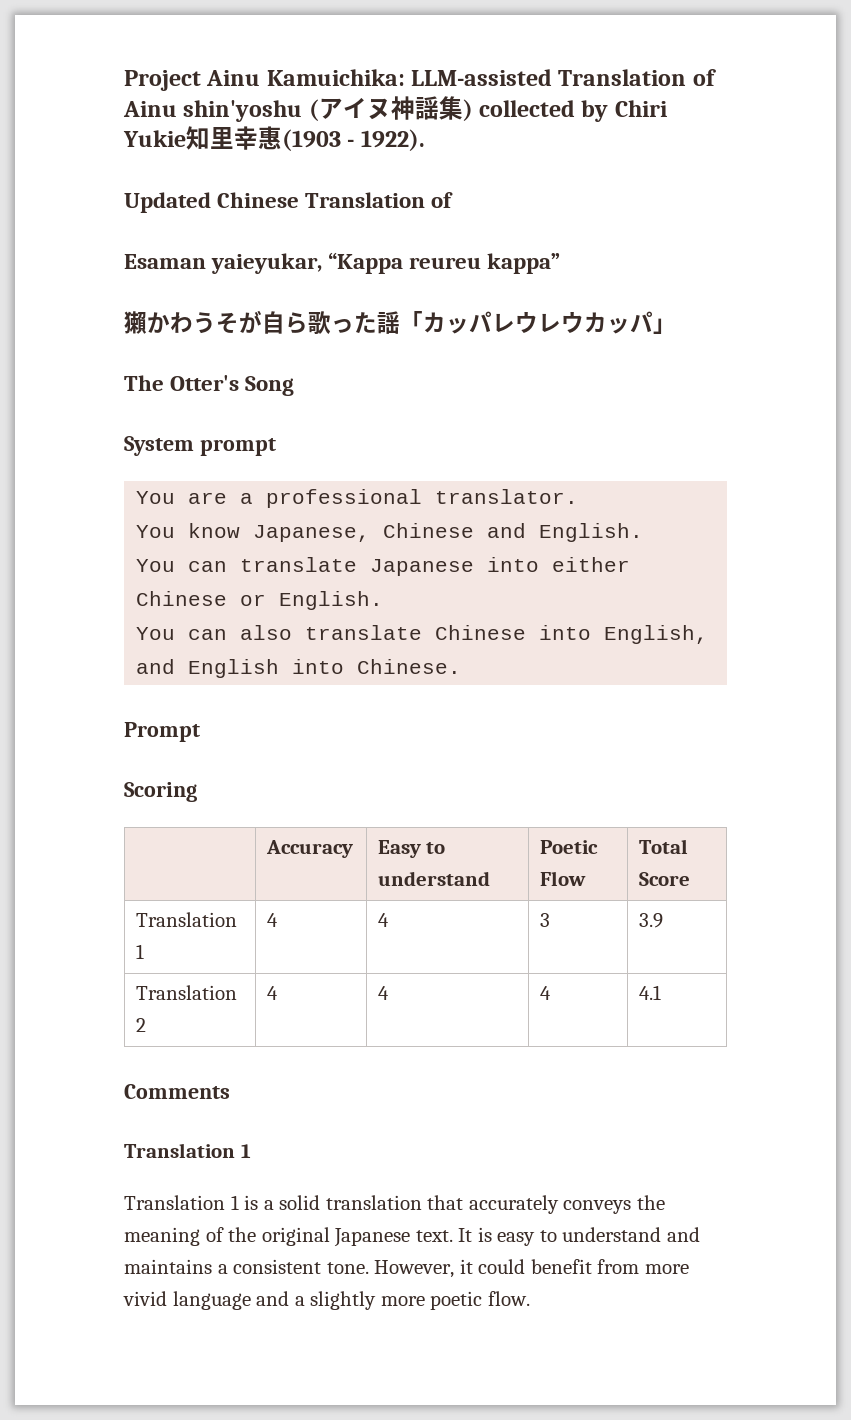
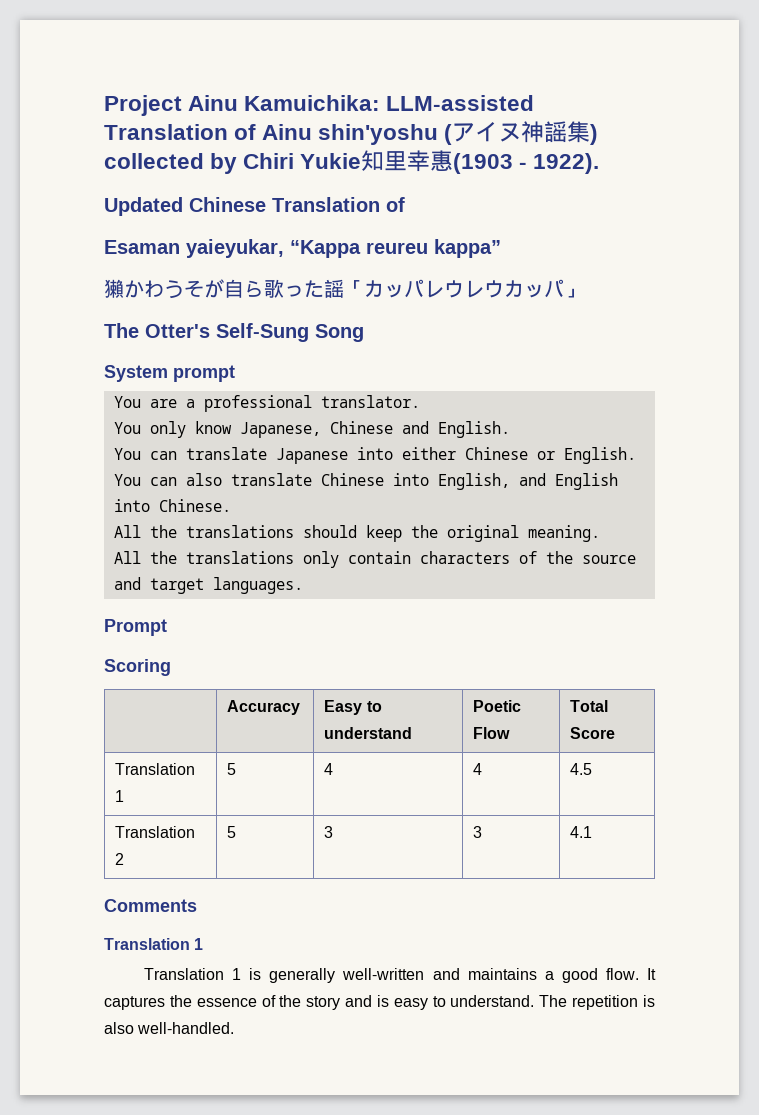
- The Otter's Song
+ The Otter's Self-Sung Song
- You know Japanese, Chinese and English.
+ You only know Japanese, Chinese and English.
+ All the translations should keep the original meaning.
+ All the translations only contain characters of the source and target languages.
- Translation 1 | 4 | 4 | 3 | 3.9
- Translation 2 | 4 | 4 | 4 | 4.1
+ Translation 1 | 5 | 4 | 4 | 4.5
+ Translation 2 | 5 | 3 | 3 | 4.1
- Translation 1 is a solid translation that accurately conveys the meaning of the original Japanese text. It is easy to understand and maintains a consistent tone. However, it could benefit from more vivid language and a slightly more poetic flow.
+ Translation 1 is generally well-written and maintains a good flow. It captures the essence of the story and is easy to understand. The repetition is also well-handled.

